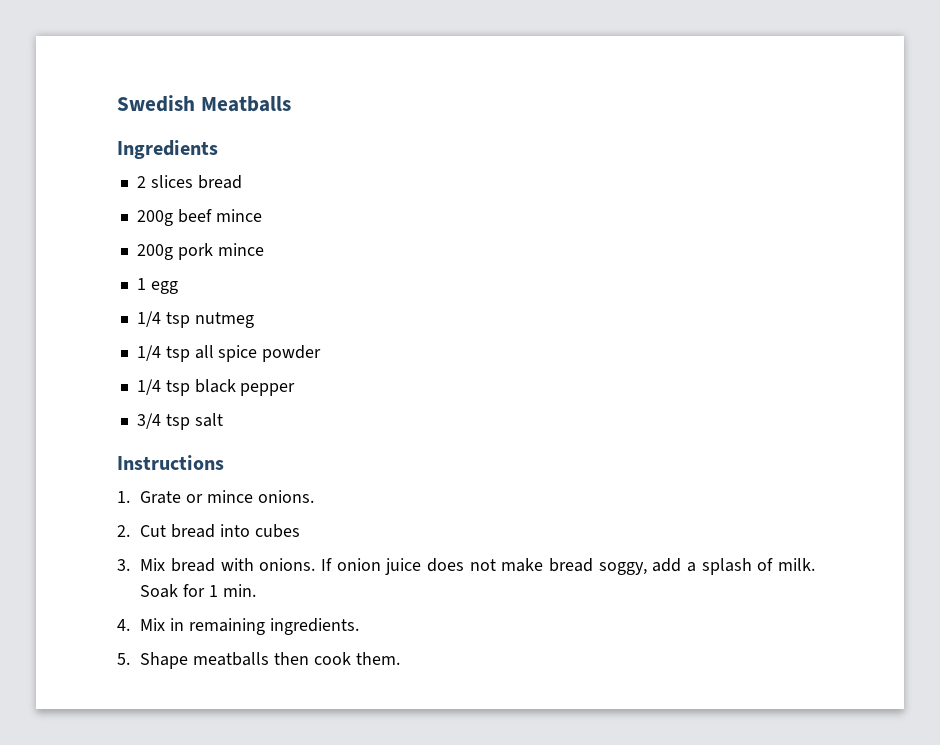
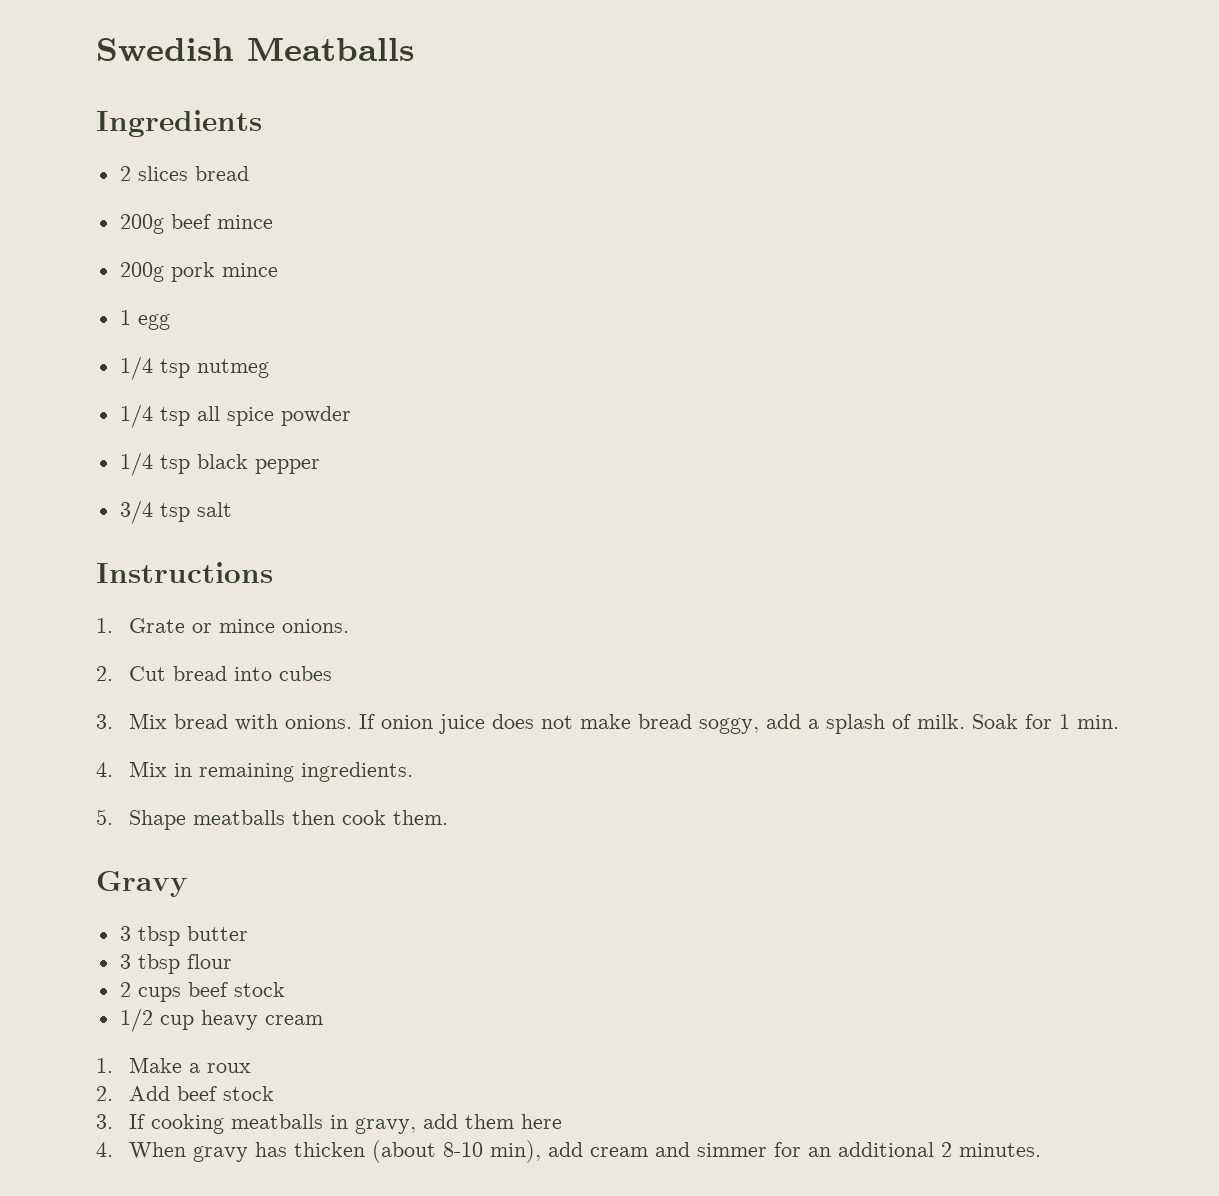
+ Gravy
+ 3 tbsp butter
+ 3 tbsp flour
+ 2 cups beef stock
+ 1/2 cup heavy cream
+ 1. Make a roux
+ 2. Add beef stock
+ 3. If cooking meatballs in gravy, add them here
+ 4. When gravy has thicken (about 8-10 min), add cream and simmer for an additional 2 minutes.

